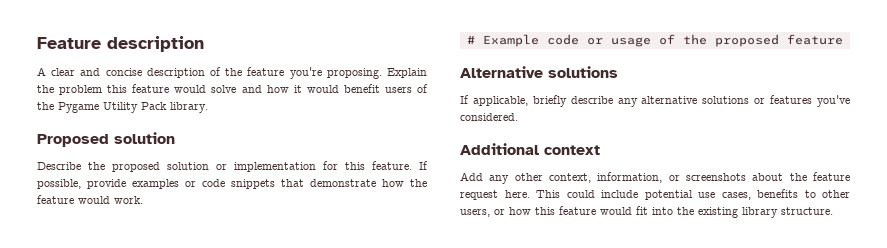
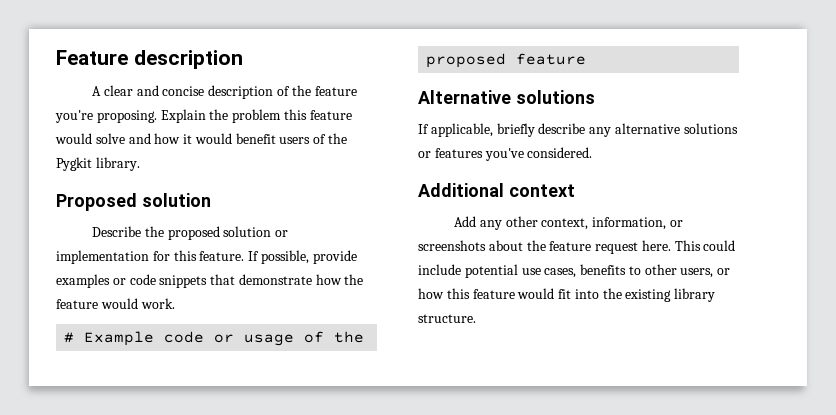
- Explain the problem this feature would solve and how it would benefit users of the Pygame Utility Pack library.
+ Explain the problem this feature would solve and how it would benefit users of the Pygkit library.

